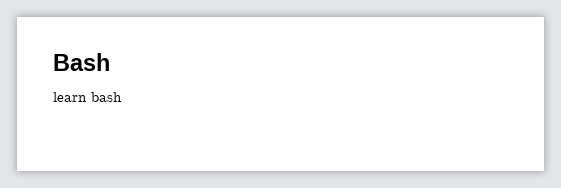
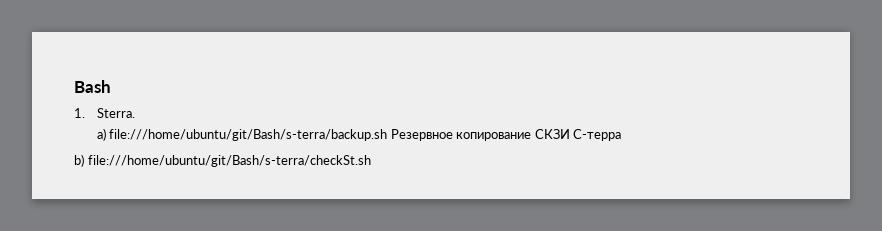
- learn bash
+ 1. Sterra.
+ a) file:///home/ubuntu/git/Bash/s-terra/backup.sh Резервное копирование СКЗИ С-терра
+ b) file:///home/ubuntu/git/Bash/s-terra/checkSt.sh

